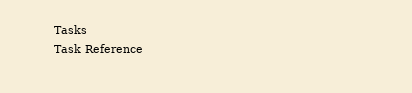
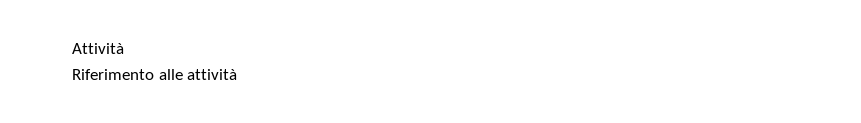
- Tasks
- Task Reference
+ Attività
+ Riferimento alle attività

